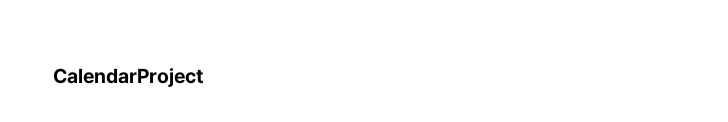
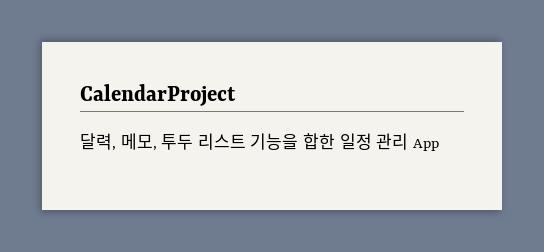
+ 달력, 메모, 투두 리스트 기능을 합한 일정 관리 App

